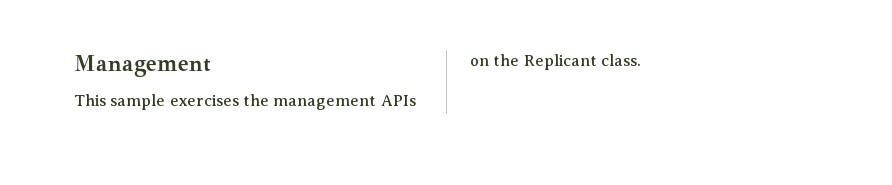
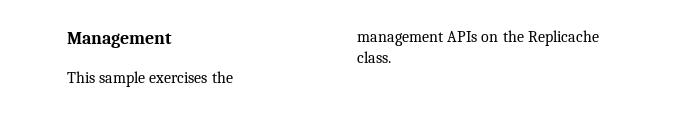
- This sample exercises the management APIs on the Replicant class.
+ This sample exercises the management APIs on the Replicache class.

